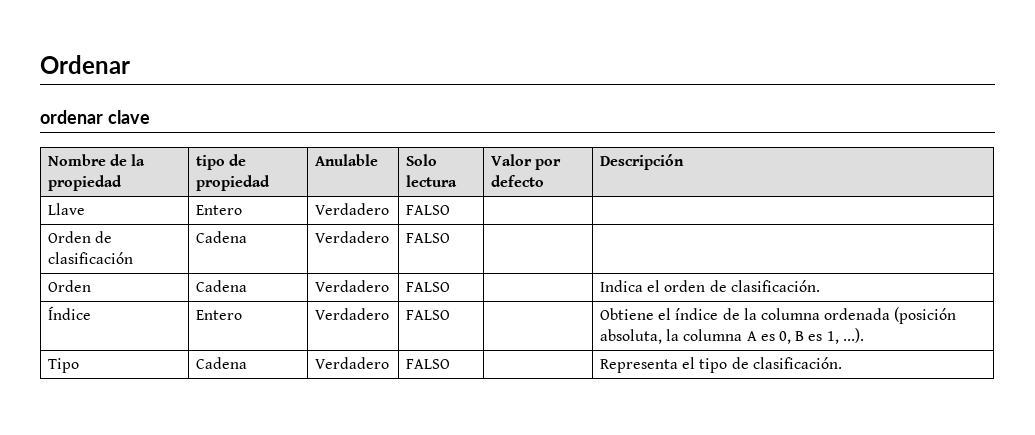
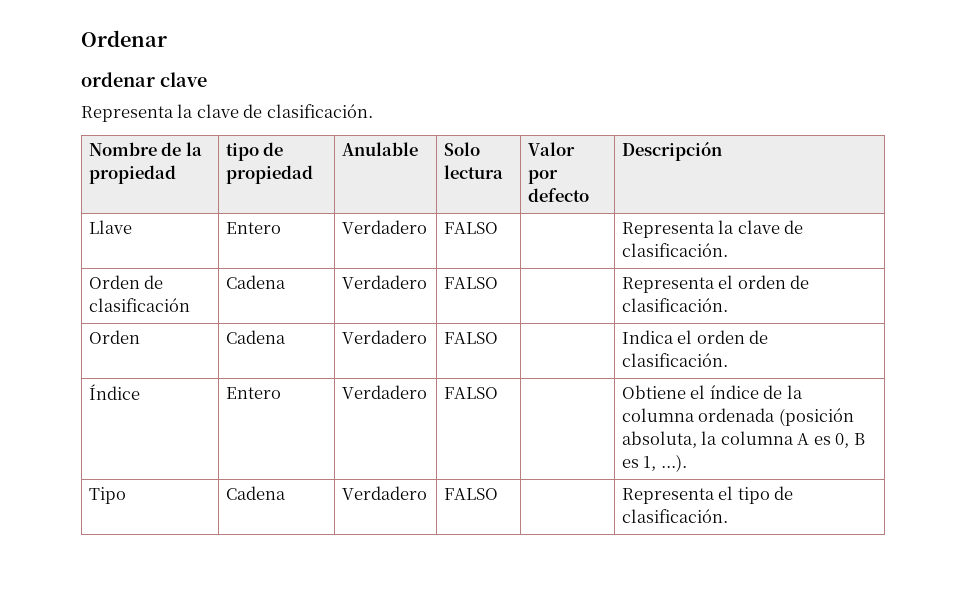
  ordenar clave
+ Representa la clave de clasificación.
- Llave | Entero | Verdadero | FALSO | |
+ Llave | Entero | Verdadero | FALSO | | Representa la clave de clasificación.
- Orden de clasificación | Cadena | Verdadero | FALSO | |
+ Orden de clasificación | Cadena | Verdadero | FALSO | | Representa el orden de clasificación.

